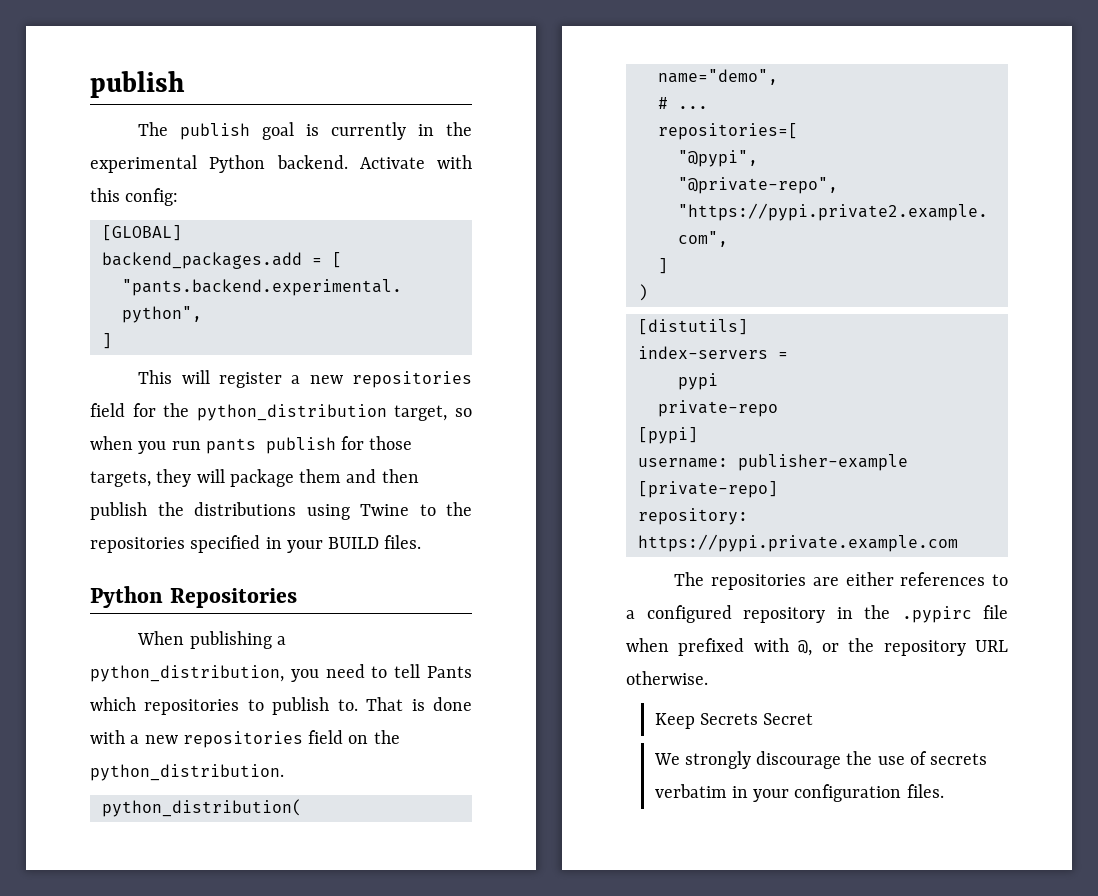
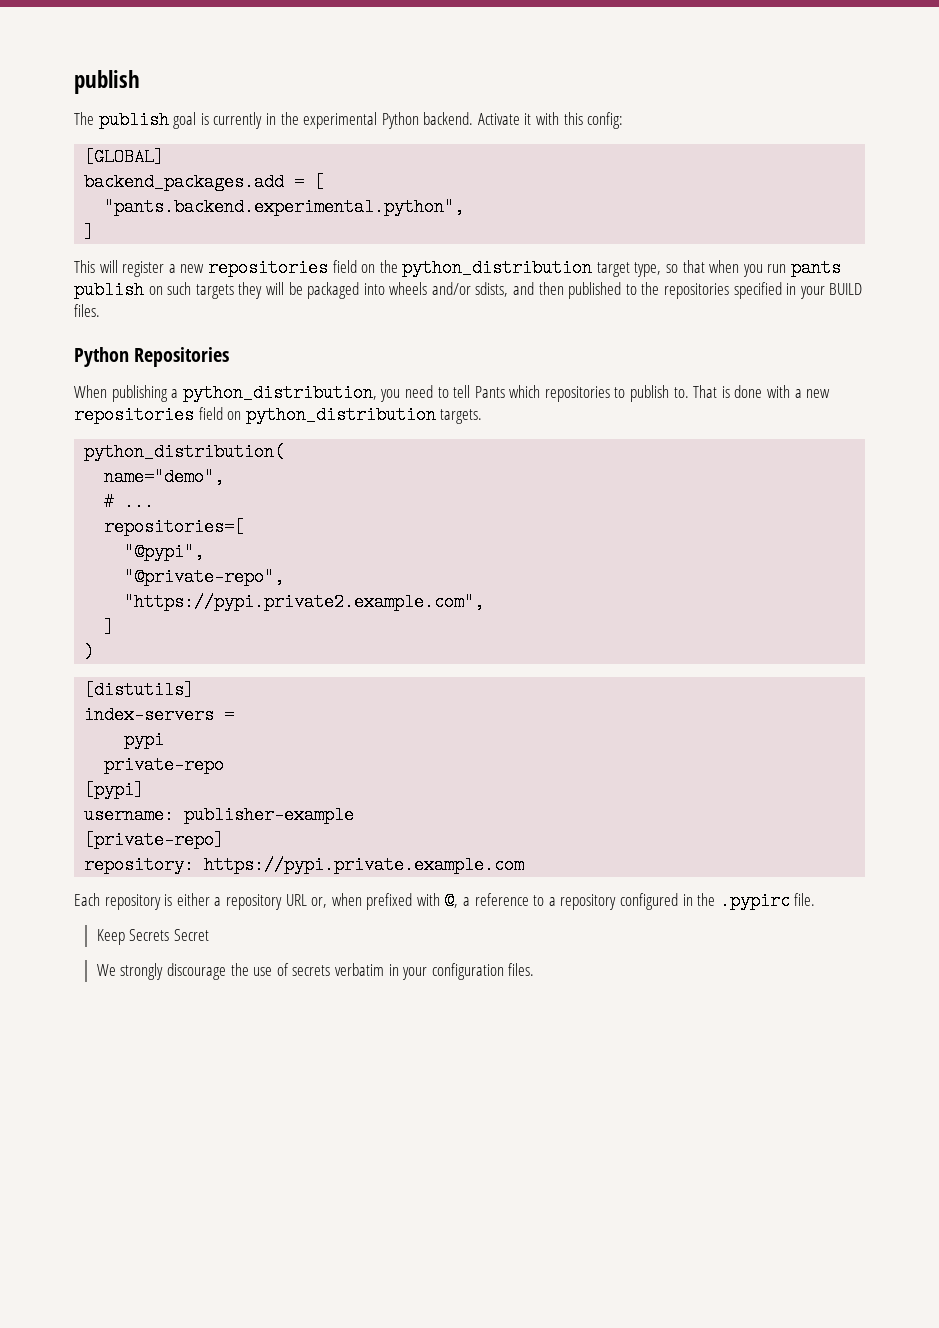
- Activate with this config:
+ Activate it with this config:
- This will register a new repositories field for the python_distribution target, so when you run pants publish for those targets, they will package them and then publish the distributions using Twine to the repositories specified in your BUILD files.
+ This will register a new repositories field on the python_distribution target type, so that when you run pants publish on such targets they will be packaged into wheels and/or sdists, and then published to the repositories specified in your BUILD files.
- That is done with a new repositories field on the python_distribution.
+ That is done with a new repositories field on python_distribution targets.
- The repositories are either references to a configured repository in the .pypirc file when prefixed with @, or the repository URL otherwise.
+ Each repository is either a repository URL or, when prefixed with @, a reference to a repository configured in the .pypirc file.

